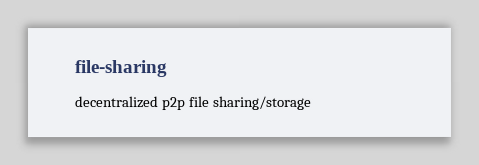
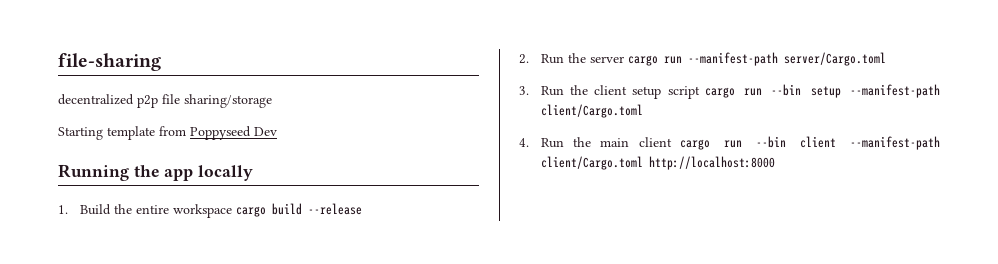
+ Starting template from Poppyseed Dev
+ Running the app locally
+ 1. Build the entire workspace cargo build --release
+ 2. Run the server cargo run --manifest-path server/Cargo.toml
+ 3. Run the client setup script cargo run --bin setup --manifest-path client/Cargo.toml
+ 4. Run the main client cargo run --bin client --manifest-path client/Cargo.toml http://localhost:8000

